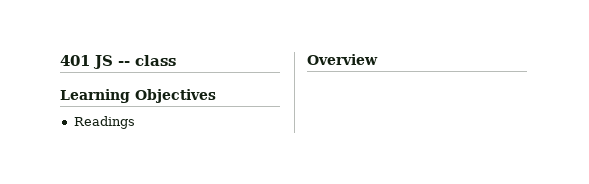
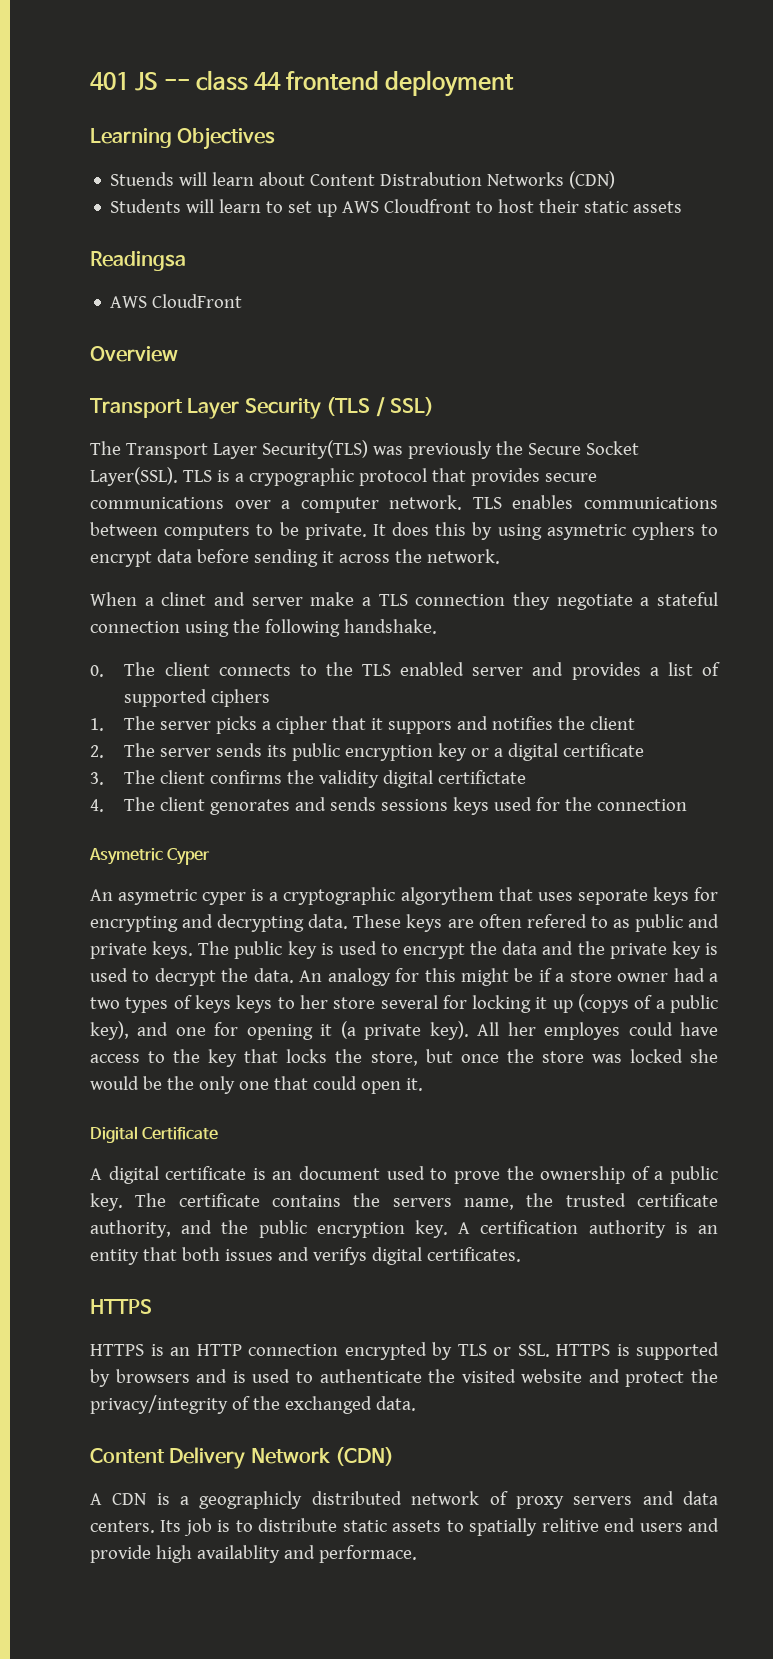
- 401 JS -- class
+ 401 JS -- class 44 frontend deployment
- Readings
+ Stuends will learn about Content Distrabution Networks (CDN)
+ Students will learn to set up AWS Cloudfront to host their static assets
+ Readingsa
+ AWS CloudFront
  Overview
+ Transport Layer Security (TLS / SSL)
+ The Transport Layer Security(TLS) was previously the Secure Socket Layer(SSL). TLS is a crypographic protocol that provides secure communications over a computer network. TLS enables communications between computers to be private. It does this by using asymetric cyphers to encrypt data before sending it across the network.
+ When a clinet and server make a TLS connection they negotiate a stateful connection using the following handshake.
+ 0. The client connects to the TLS enabled server and provides a list of supported ciphers
+ 1. The server picks a cipher that it suppors and notifies the client
+ 2. The server sends its public encryption key or a digital certificate
+ 3. The client confirms the validity digital certifictate
+ 4. The client genorates and sends sessions keys used for the connection
+ Asymetric Cyper
+ An asymetric cyper is a cryptographic algorythem that uses seporate keys for encrypting and decrypting data. These keys are often refered to as public and private keys. The public key is used to encrypt the data and the private key is used to decrypt the data. An analogy for this might be if a store owner had a two types of keys keys to her store several for locking it up (copys of a public key), and one for opening it (a private key). All her employes could have access to the key that locks the store, but once the store was locked she would be the only one that could open it.
+ Digital Certificate
+ A digital certificate is an document used to prove the ownership of a public key. The certificate contains the servers name, the trusted certificate authority, and the public encryption key. A certification authority is an entity that both issues and verifys digital certificates.
+ HTTPS
+ HTTPS is an HTTP connection encrypted by TLS or SSL. HTTPS is supported by browsers and is used to authenticate the visited website and protect the privacy/integrity of the exchanged data.
+ Content Delivery Network (CDN)
+ A CDN is a geographicly distributed network of proxy servers and data centers. Its job is to distribute static assets to spatially relitive end users and provide high availablity and performace.

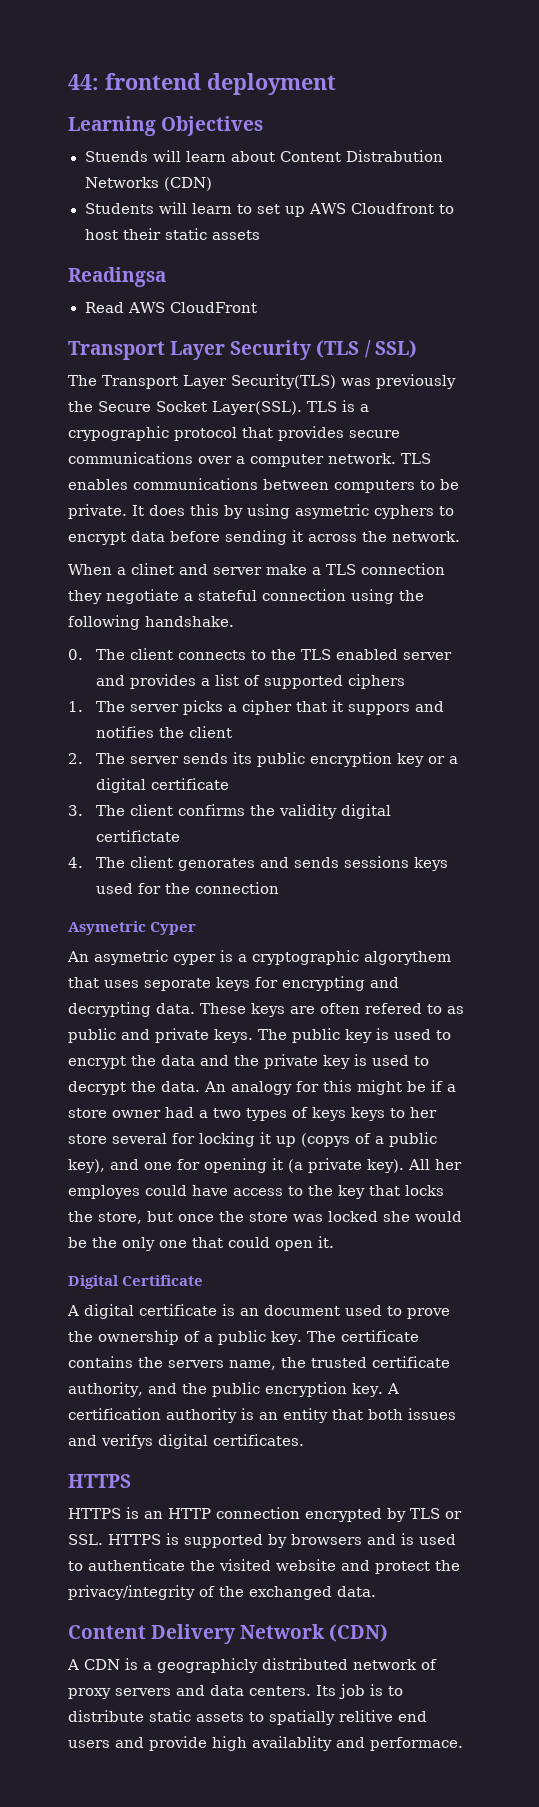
- 401 JS -- class 44 frontend deployment
+ 44: frontend deployment
- AWS CloudFront
+ Read AWS CloudFront
- Overview

